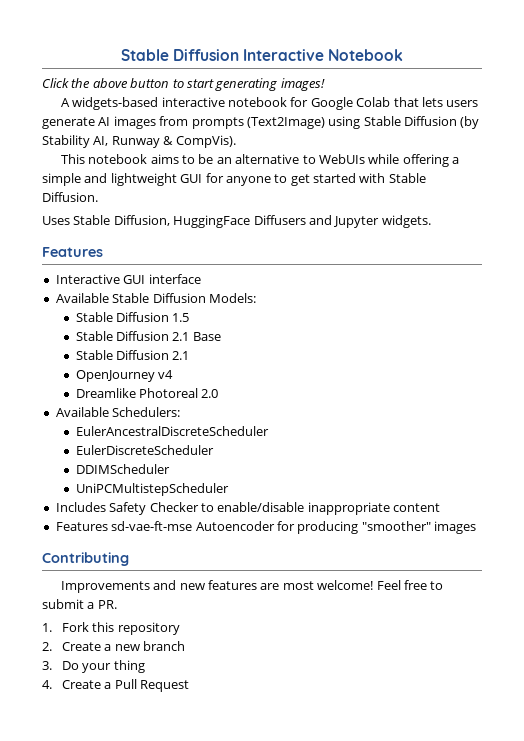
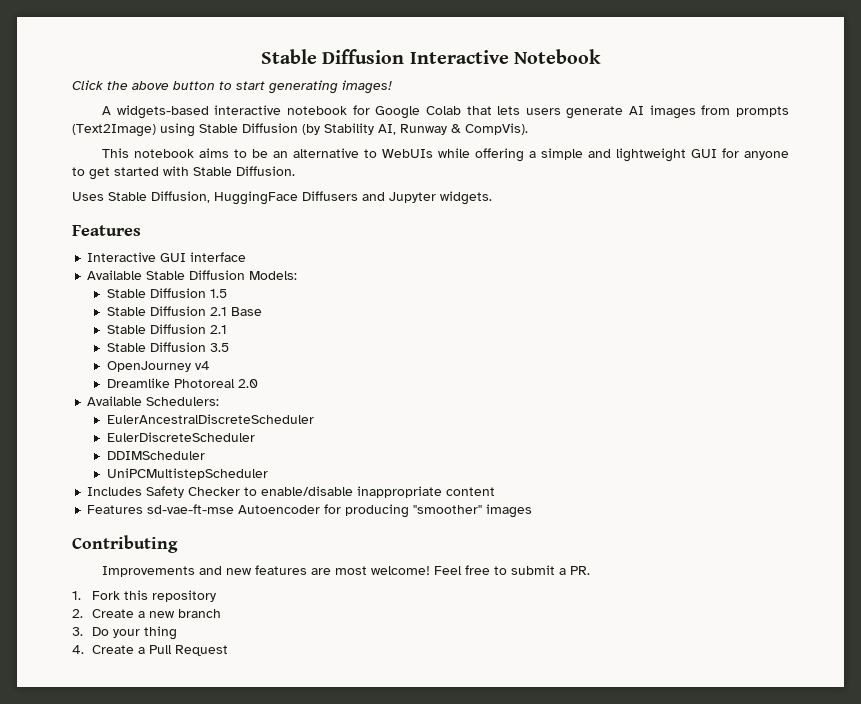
+ Stable Diffusion 3.5

